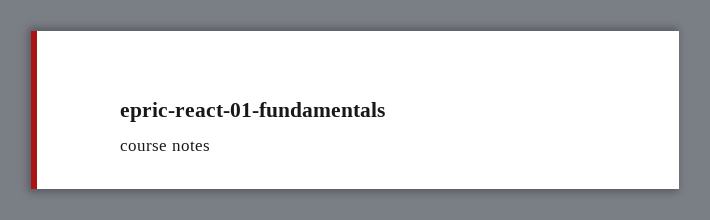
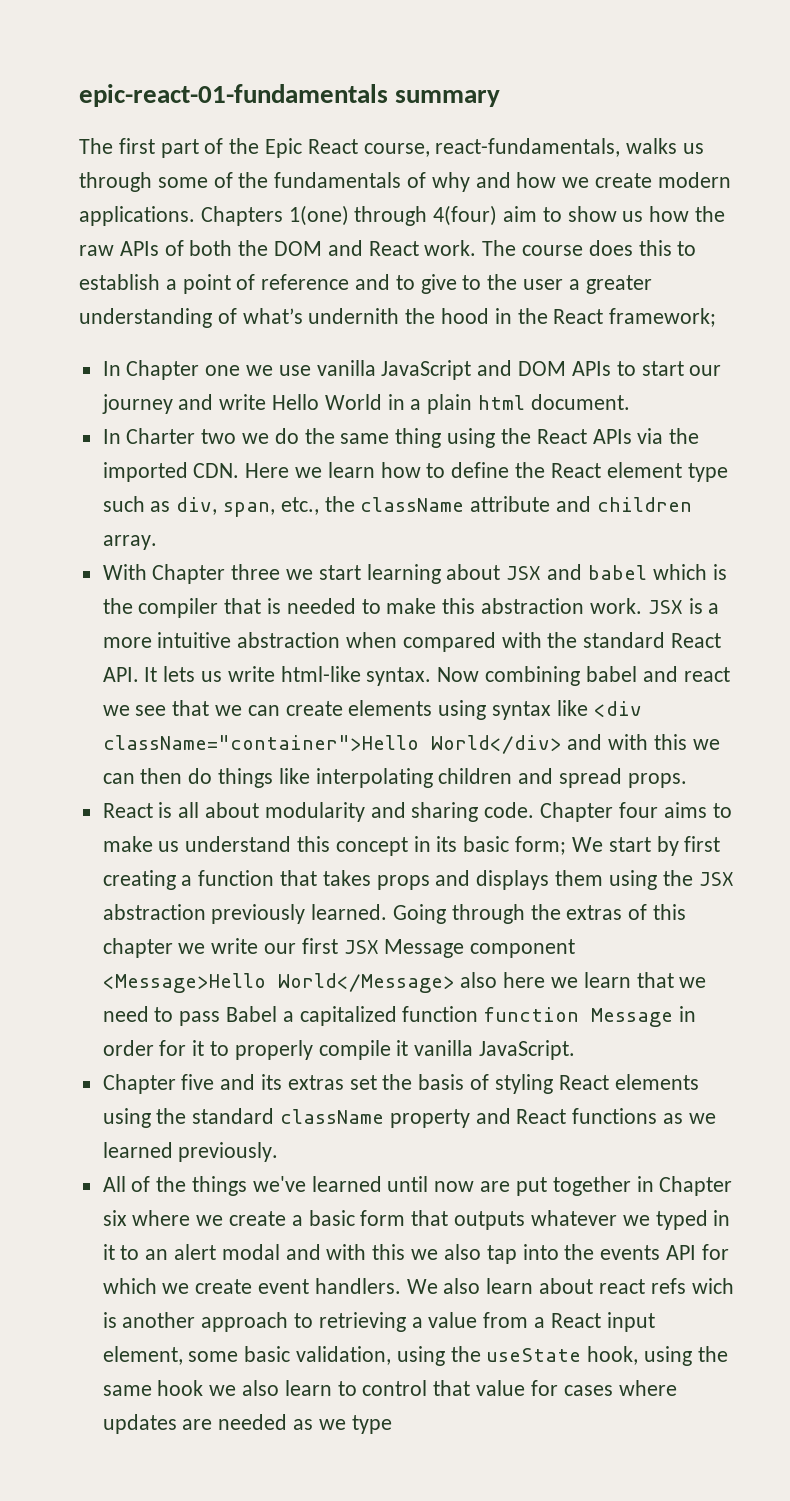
- epric-react-01-fundamentals
- course notes
+ epic-react-01-fundamentals summary
+ The first part of the Epic React course, react-fundamentals, walks us through some of the fundamentals of why and how we create modern applications. Chapters 1(one) through 4(four) aim to show us how the raw APIs of both the DOM and React work. The course does this to establish a point of reference and to give to the user a greater understanding of what’s undernith the hood in the React framework;
+ In Chapter one we use vanilla JavaScript and DOM APIs to start our journey and write Hello World in a plain html document.
+ In Charter two we do the same thing using the React APIs via the imported CDN. Here we learn how to define the React element type such as div, span, etc., the className attribute and children array.
+ With Chapter three we start learning about JSX and babel which is the compiler that is needed to make this abstraction work. JSX is a more intuitive abstraction when compared with the standard React API. It lets us write html-like syntax. Now combining babel and react we see that we can create elements using syntax like <div className="container">Hello World</div> and with this we can then do things like interpolating children and spread props.
+ React is all about modularity and sharing code. Chapter four aims to make us understand this concept in its basic form; We start by first creating a function that takes props and displays them using the JSX abstraction previously learned. Going through the extras of this chapter we write our first JSX Message component <Message>Hello World</Message> also here we learn that we need to pass Babel a capitalized function function Message in order for it to properly compile it vanilla JavaScript.
+ Chapter five and its extras set the basis of styling React elements using the standard className property and React functions as we learned previously.
+ All of the things we've learned until now are put together in Chapter six where we create a basic form that outputs whatever we typed in it to an alert modal and with this we also tap into the events API for which we create event handlers. We also learn about react refs wich is another approach to retrieving a value from a React input element, some basic validation, using the useState hook, using the same hook we also learn to control that value for cases where updates are needed as we type

